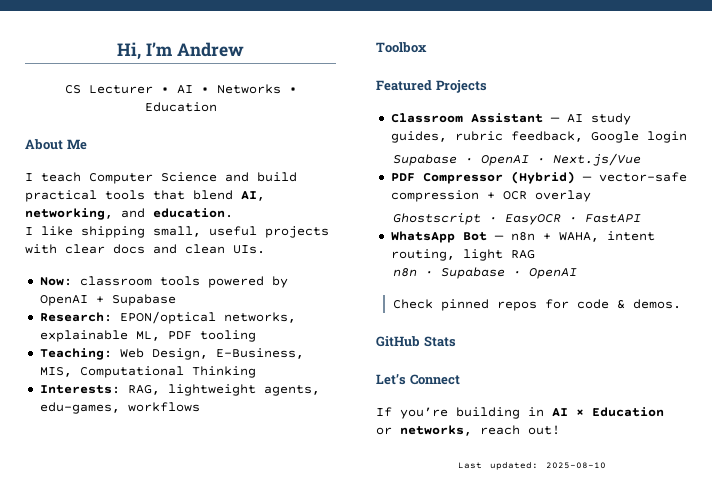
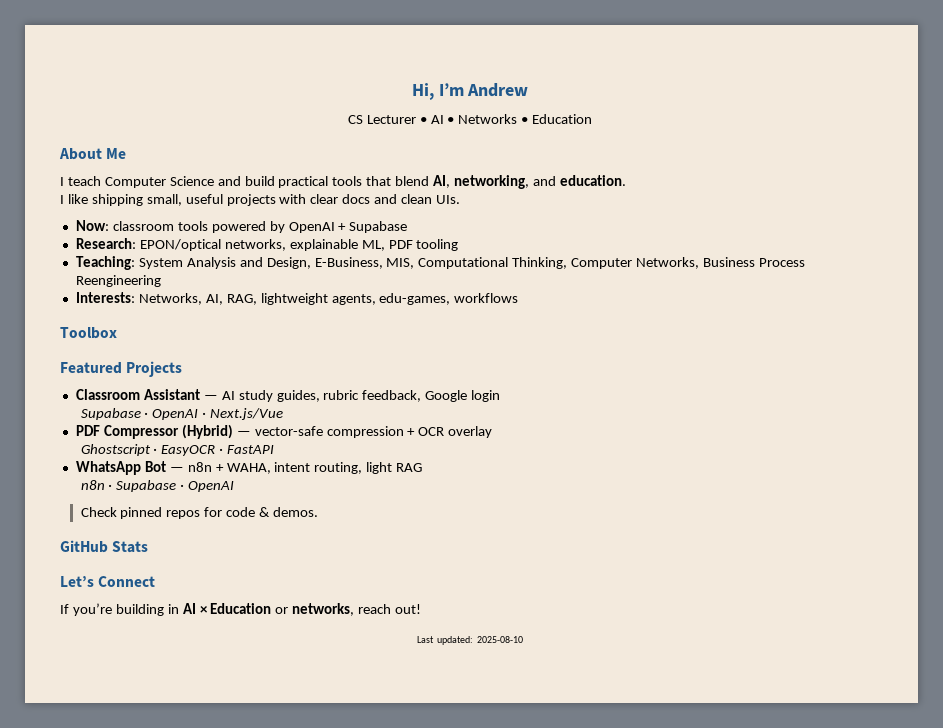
- Teaching: Web Design, E-Business, MIS, Computational Thinking
+ Teaching: System Analysis and Design, E-Business, MIS, Computational Thinking, Computer Networks, Business Process Reengineering
- Interests: RAG, lightweight agents, edu-games, workflows
+ Interests: Networks, AI, RAG, lightweight agents, edu-games, workflows

